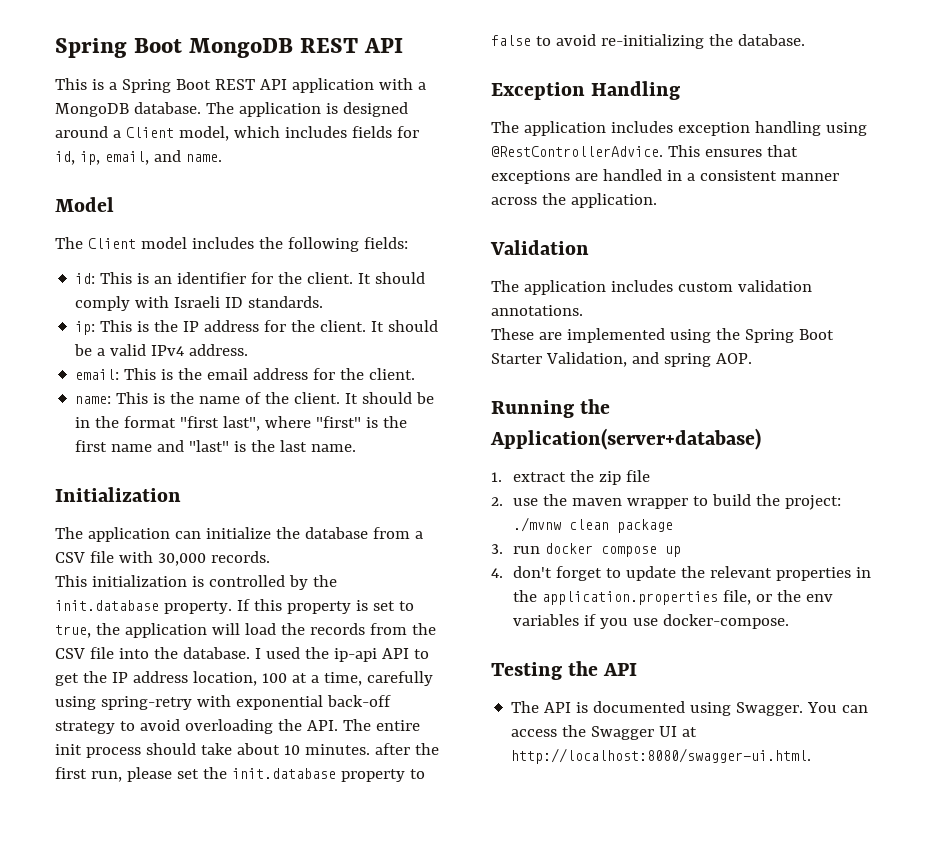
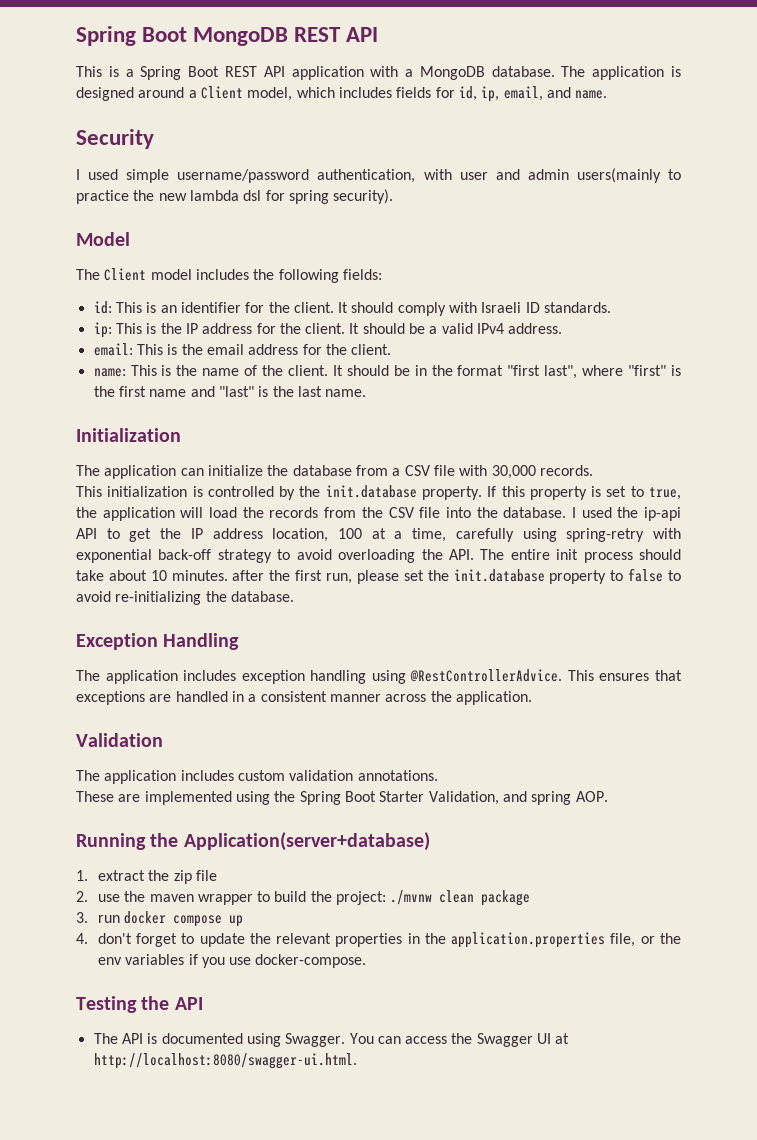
+ Security
+ I used simple username/password authentication, with user and admin users(mainly to practice the new lambda dsl for spring security).

